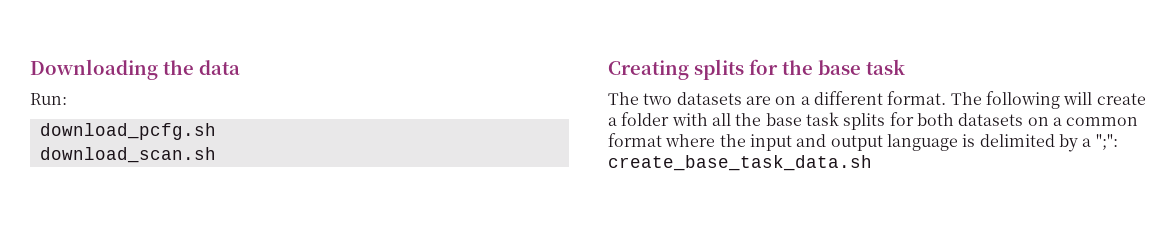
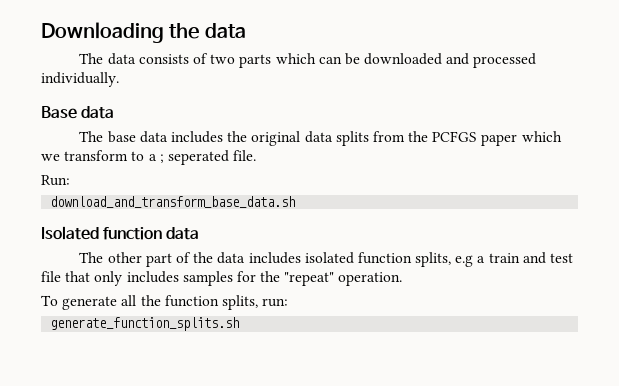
+ The data consists of two parts which can be downloaded and processed individually.
+ Base data
+ The base data includes the original data splits from the PCFGS paper which we transform to a ; seperated file.
  Run:
- download_pcfg.sh
- download_scan.sh
- Creating splits for the base task
- The two datasets are on a different format. The following will create a folder with all the base task splits for both datasets on a common format where the input and output language is delimited by a ";": create_base_task_data.sh
+ download_and_transform_base_data.sh
+ Isolated function data
+ The other part of the data includes isolated function splits, e.g a train and test file that only includes samples for the "repeat" operation.
+ To generate all the function splits, run:
+ generate_function_splits.sh

